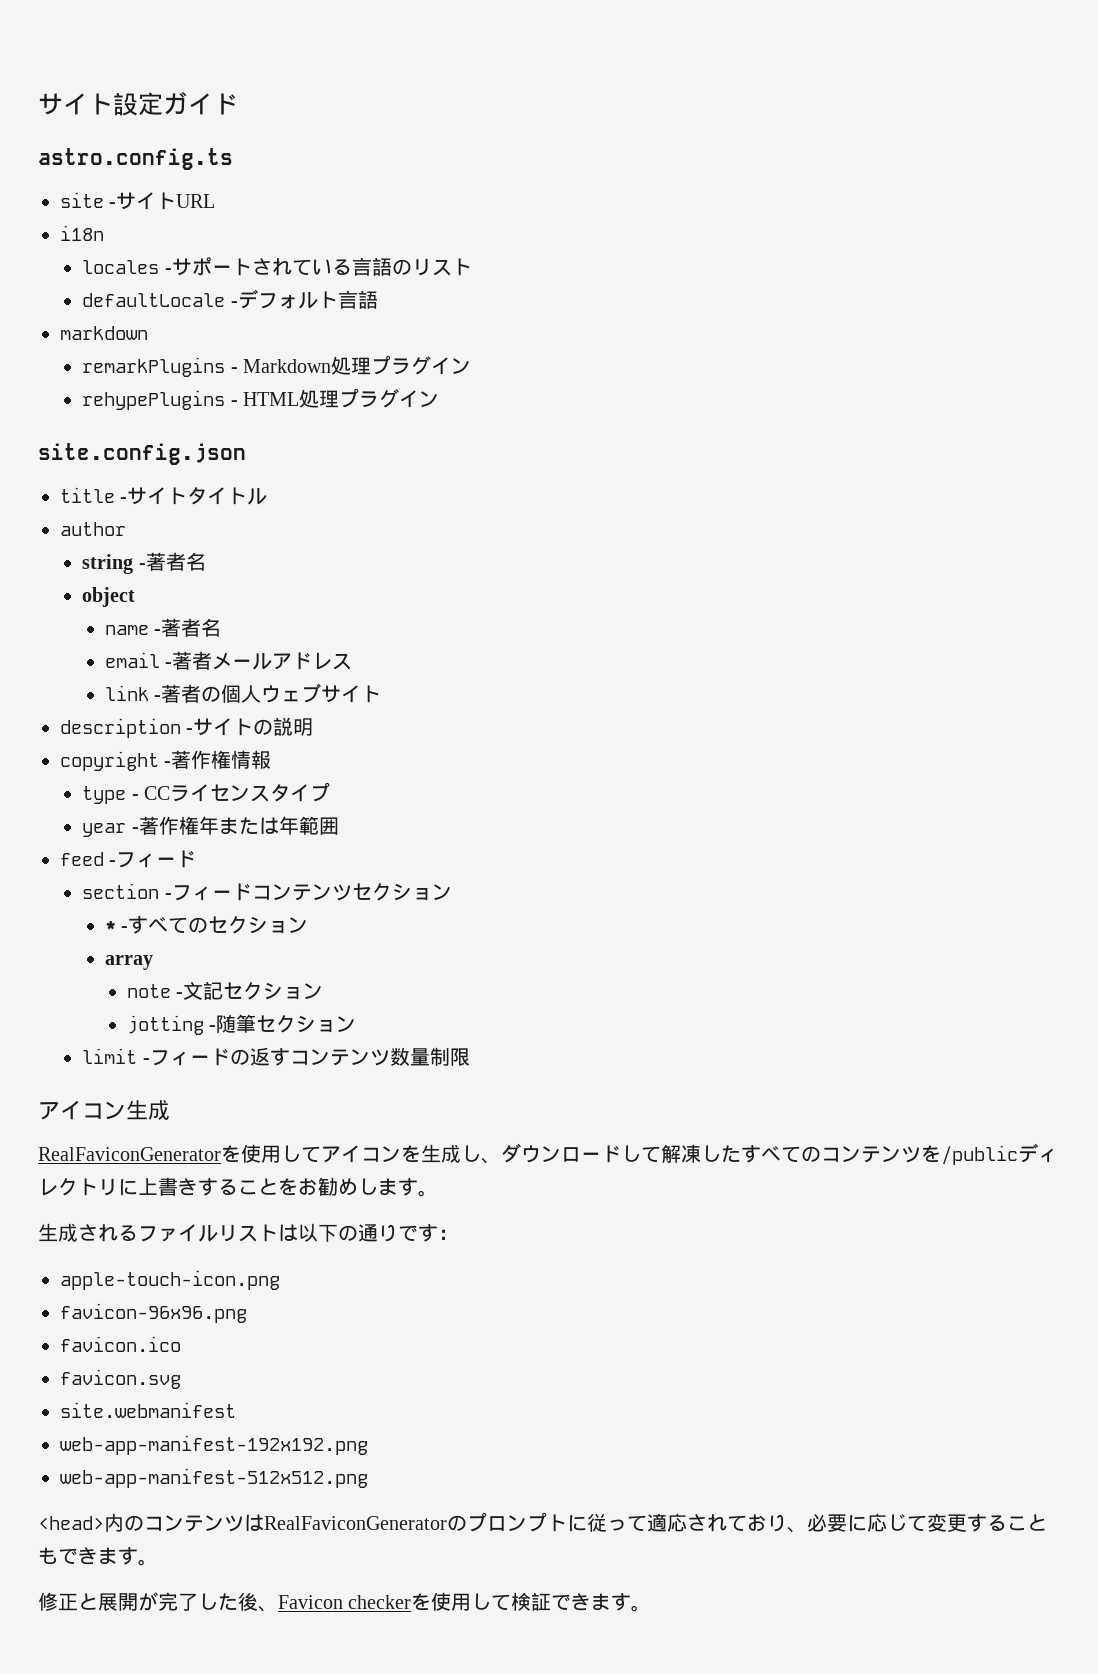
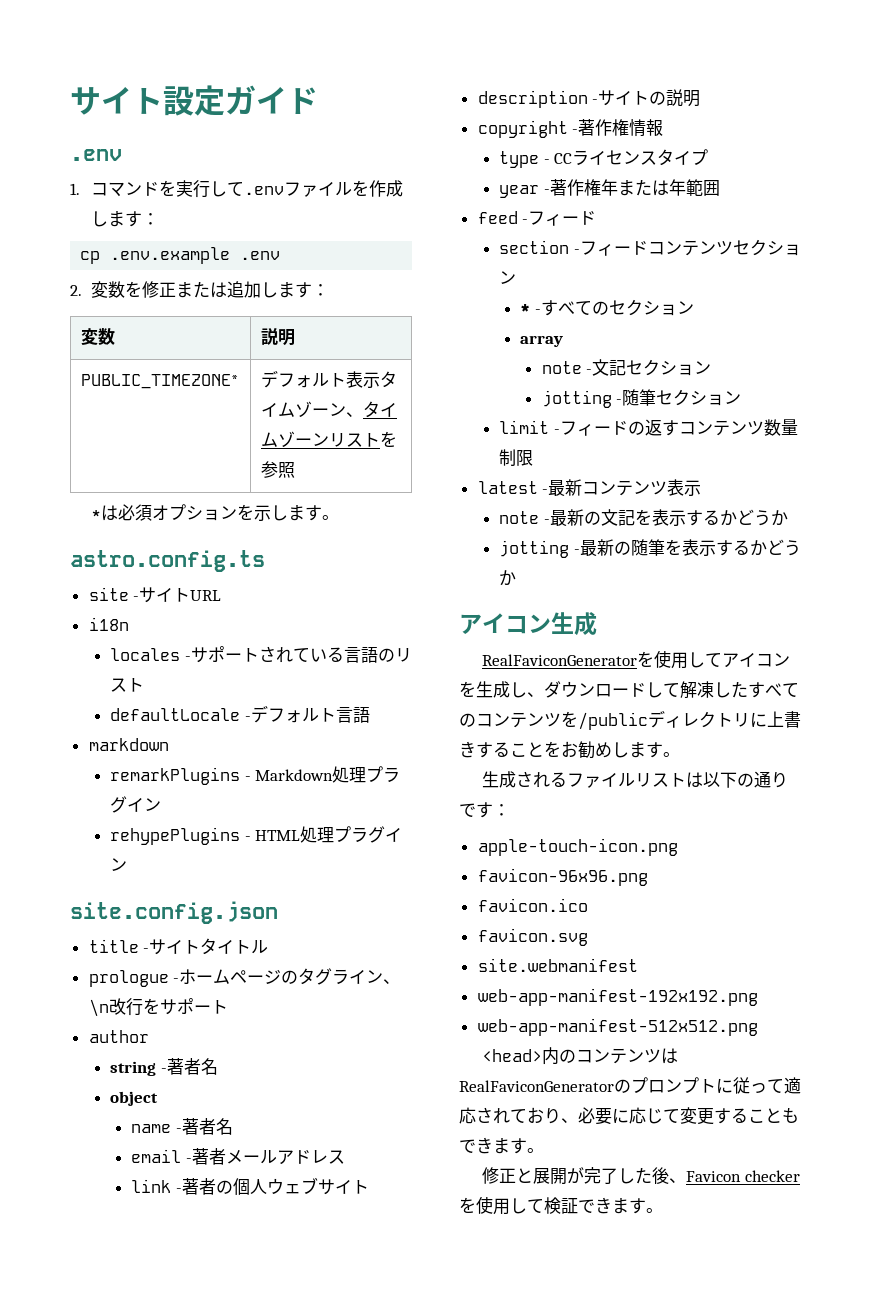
  サイト設定ガイド
+ .env
+ 1.コマンドを実行して.envファイルを作成します：
+ cp .env.example .env
+ 2.変数を修正または追加します：
+ 変数 | 説明
+ PUBLIC_TIMEZONE* | デフォルト表示タイムゾーン、タイムゾーンリストを参照
+ *は必須オプションを示します。
+ prologue -ホームページのタグライン、\n改行をサポート
+ latest -最新コンテンツ表示
+ note -最新の文記を表示するかどうか
+ jotting -最新の随筆を表示するかどうか

